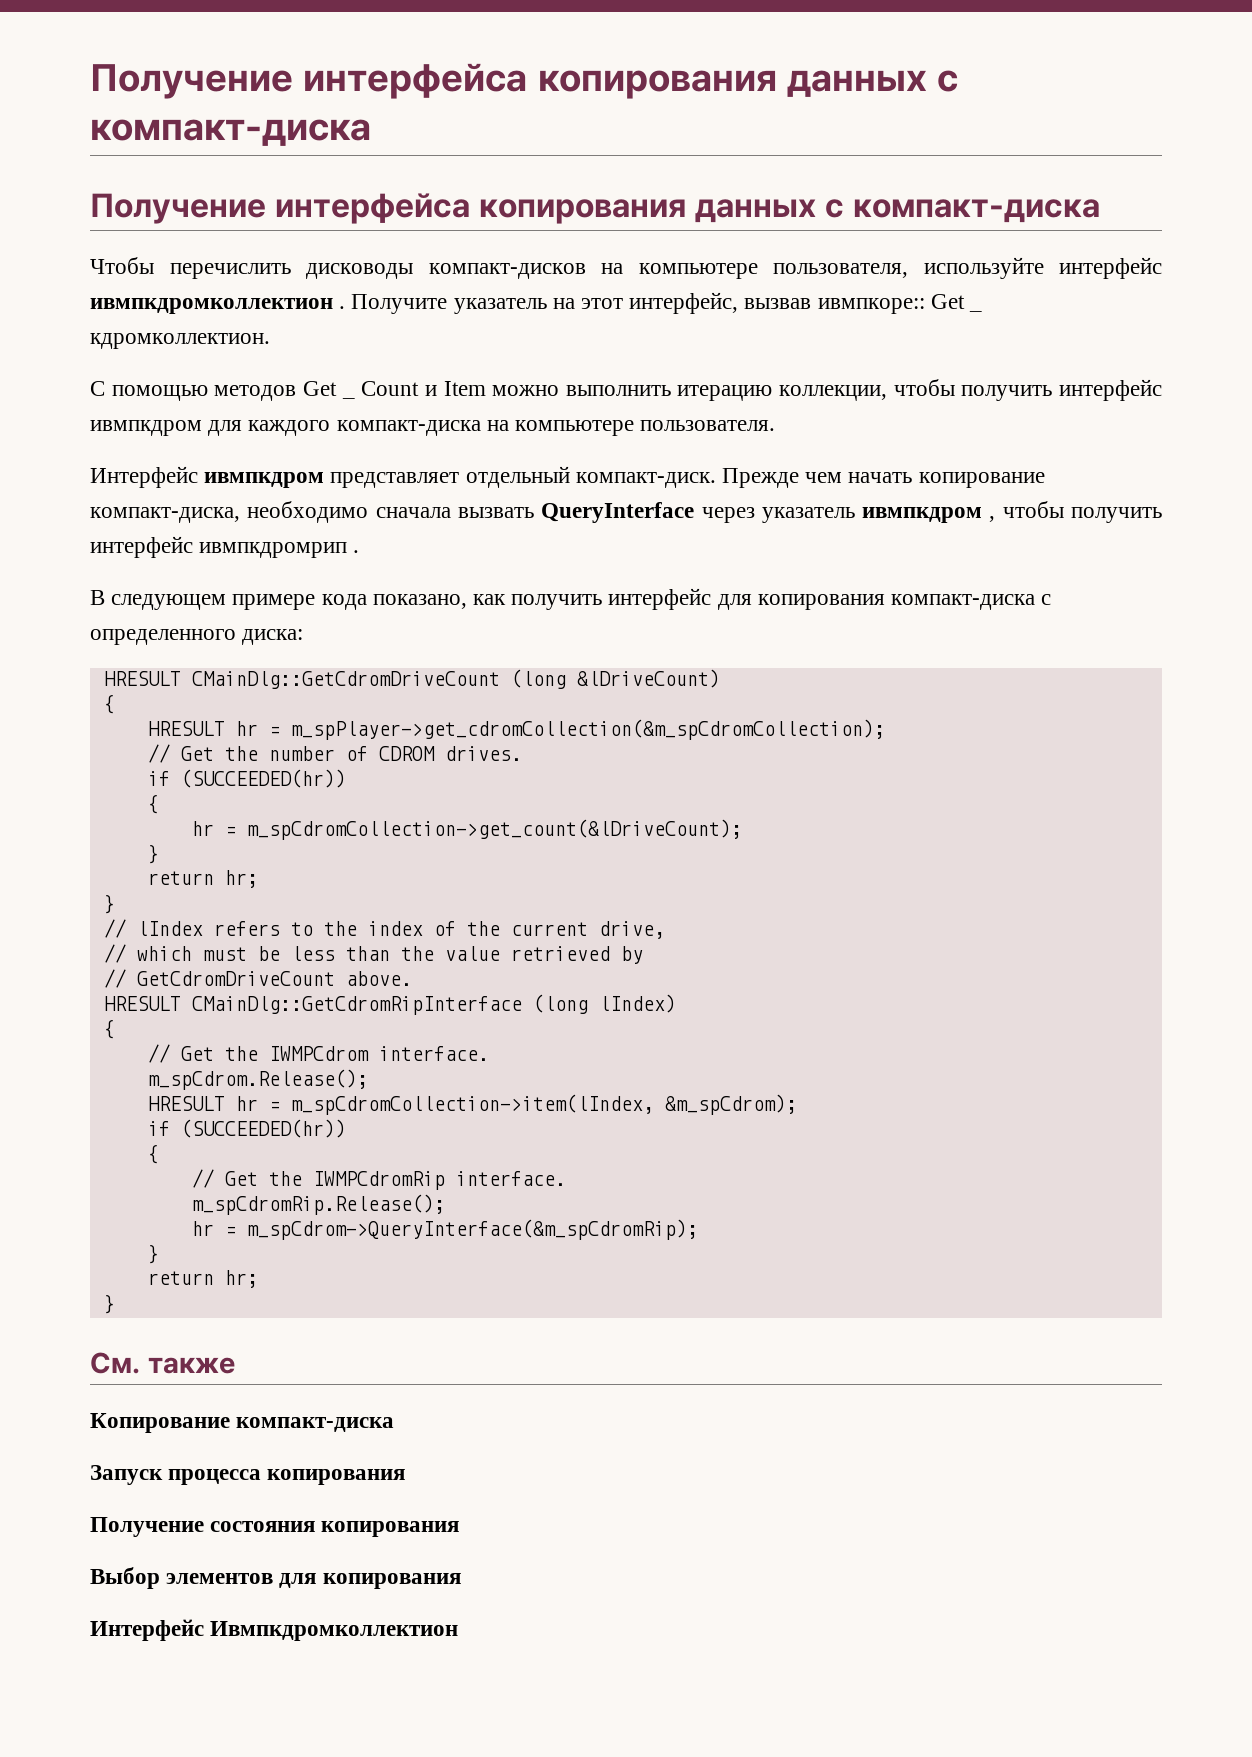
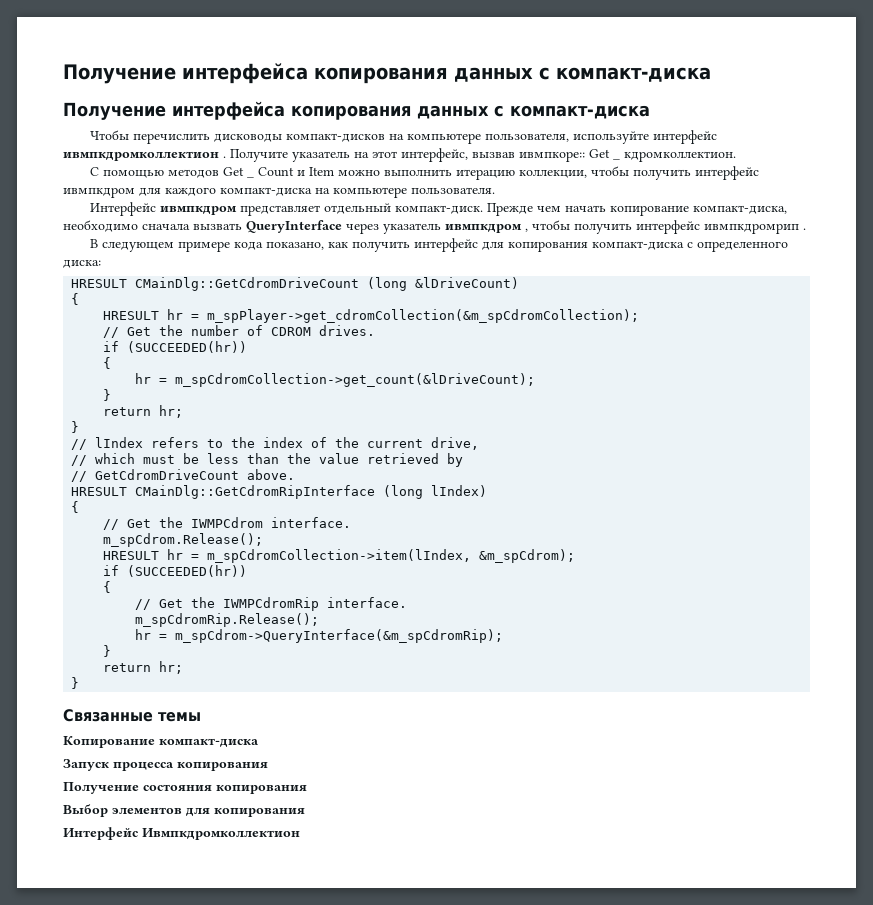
- См. также
+ Связанные темы

